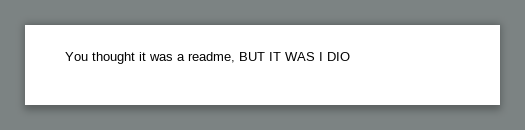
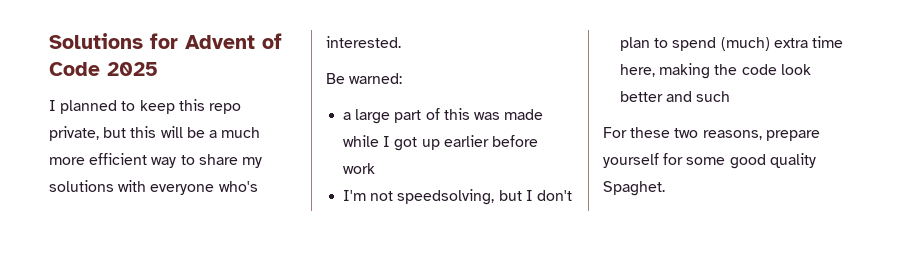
- You thought it was a readme, BUT IT WAS I DIO
+ Solutions for Advent of Code 2025
+ I planned to keep this repo private, but this will be a much more efficient way to share my solutions with everyone who's interested.
+ Be warned:
+ a large part of this was made while I got up earlier before work
+ I'm not speedsolving, but I don't plan to spend (much) extra time here, making the code look better and such
+ For these two reasons, prepare yourself for some good quality Spaghet.

